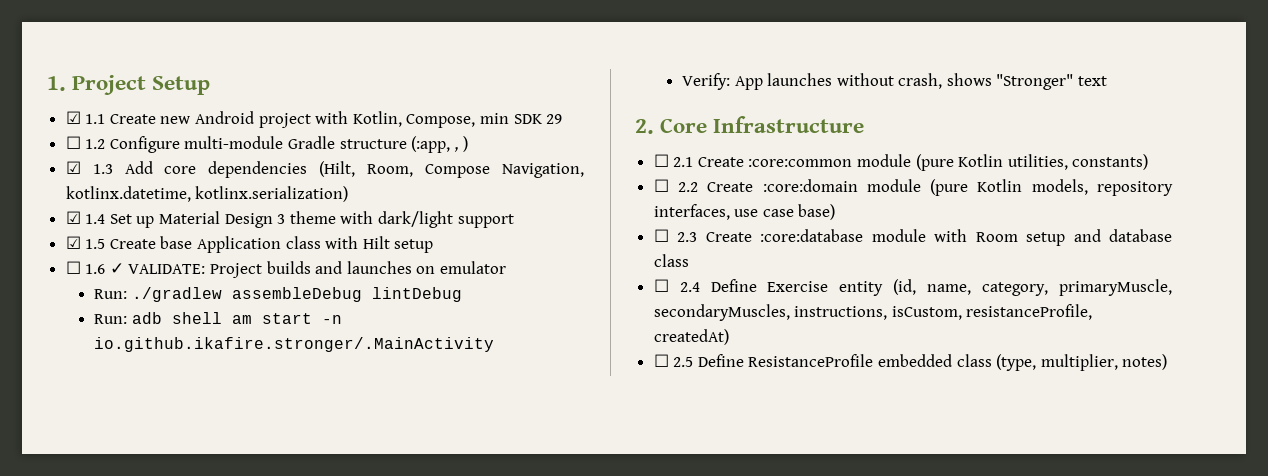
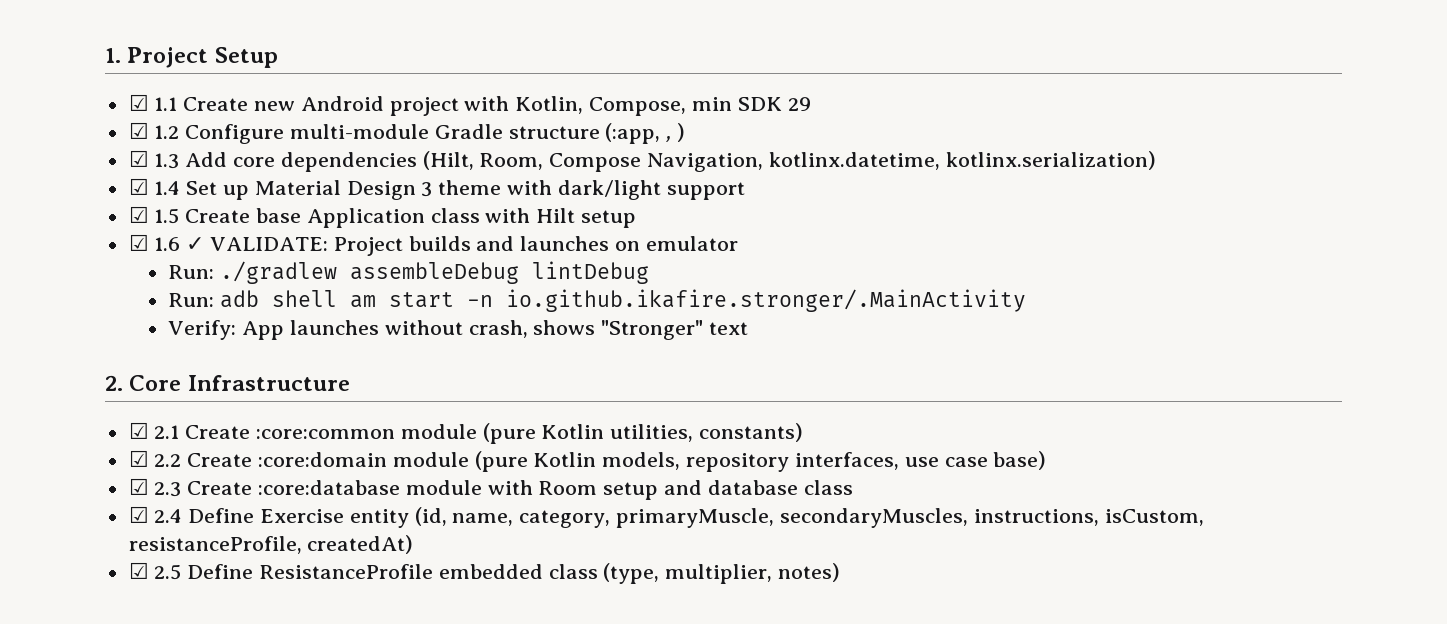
- ☐ 1.2 Configure multi-module Gradle structure (:app, , )
+ ☑ 1.2 Configure multi-module Gradle structure (:app, , )
- ☐ 1.6 ✓ VALIDATE: Project builds and launches on emulator
+ ☑ 1.6 ✓ VALIDATE: Project builds and launches on emulator
- ☐ 2.1 Create :core:common module (pure Kotlin utilities, constants)
+ ☑ 2.1 Create :core:common module (pure Kotlin utilities, constants)
- ☐ 2.2 Create :core:domain module (pure Kotlin models, repository interfaces, use case base)
+ ☑ 2.2 Create :core:domain module (pure Kotlin models, repository interfaces, use case base)
- ☐ 2.3 Create :core:database module with Room setup and database class
+ ☑ 2.3 Create :core:database module with Room setup and database class
- ☐ 2.4 Define Exercise entity (id, name, category, primaryMuscle, secondaryMuscles, instructions, isCustom, resistanceProfile, createdAt)
+ ☑ 2.4 Define Exercise entity (id, name, category, primaryMuscle, secondaryMuscles, instructions, isCustom, resistanceProfile, createdAt)
- ☐ 2.5 Define ResistanceProfile embedded class (type, multiplier, notes)
+ ☑ 2.5 Define ResistanceProfile embedded class (type, multiplier, notes)

